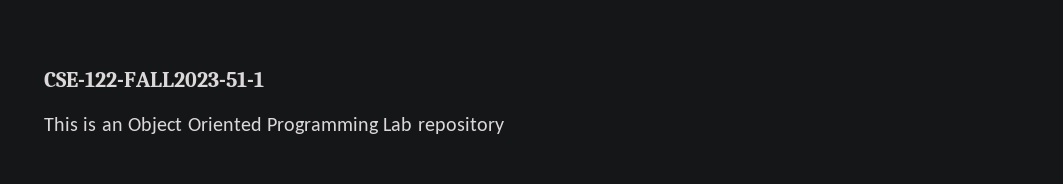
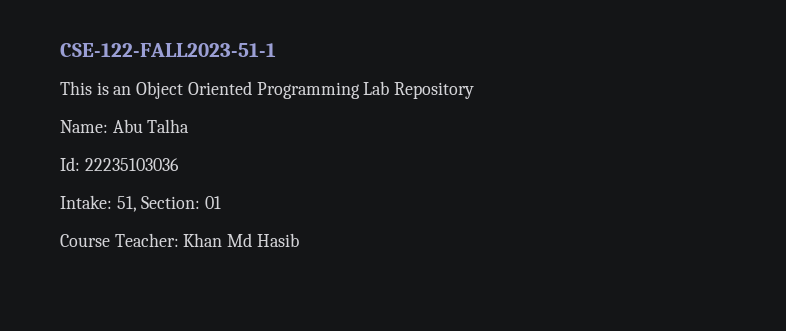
- This is an Object Oriented Programming Lab repository
+ This is an Object Oriented Programming Lab Repository
+ Name: Abu Talha
+ Id: 22235103036
+ Intake: 51, Section: 01
+ Course Teacher: Khan Md Hasib

